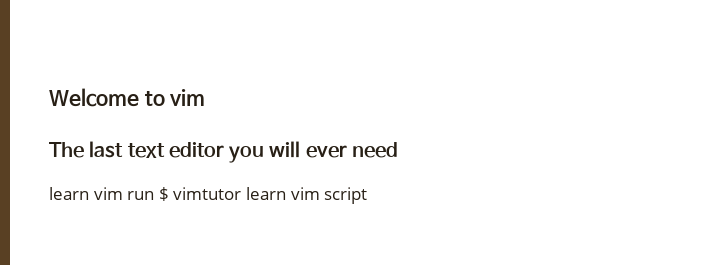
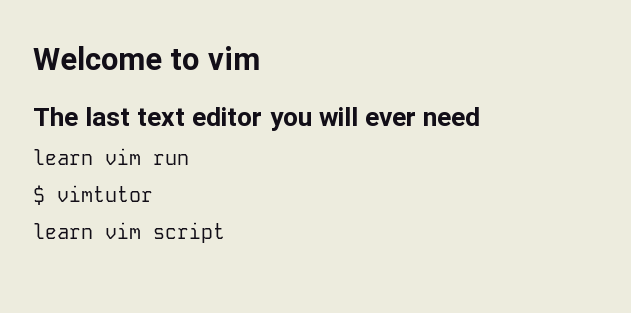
- learn vim run $ vimtutor learn vim script
+ learn vim run
+ $ vimtutor
+ learn vim script

